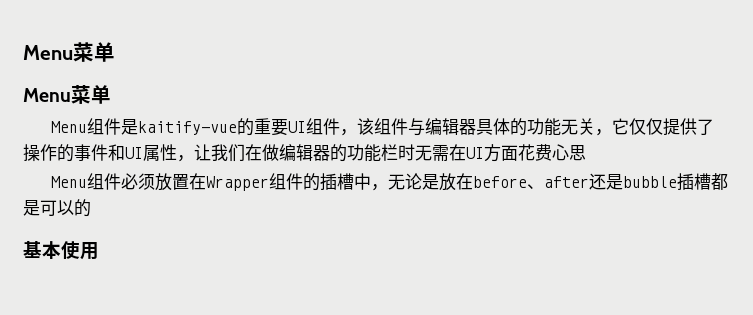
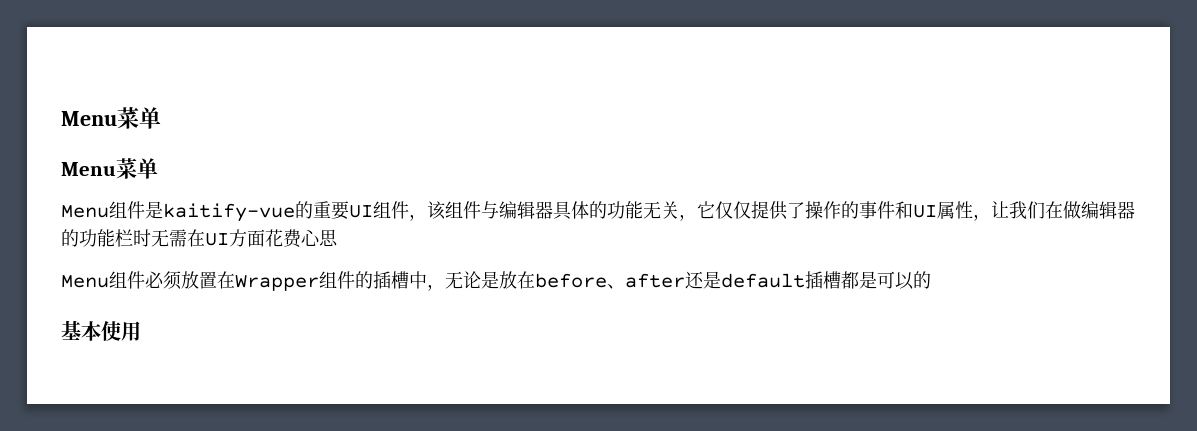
- Menu组件必须放置在Wrapper组件的插槽中，无论是放在before、after还是bubble插槽都是可以的
+ Menu组件必须放置在Wrapper组件的插槽中，无论是放在before、after还是default插槽都是可以的

